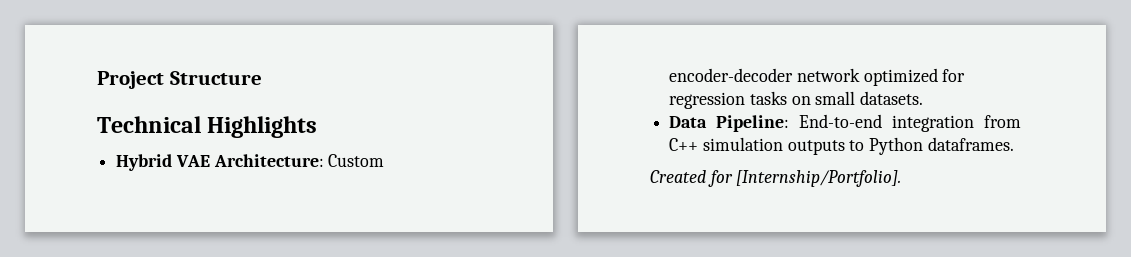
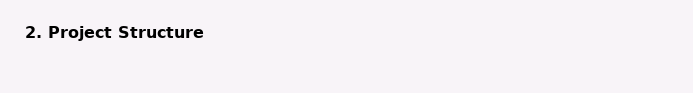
- Project Structure
+ 2. Project Structure
- Technical Highlights
- Hybrid VAE Architecture: Custom encoder-decoder network optimized for regression tasks on small datasets.
- Data Pipeline: End-to-end integration from C++ simulation outputs to Python dataframes.
- Created for [Internship/Portfolio].

